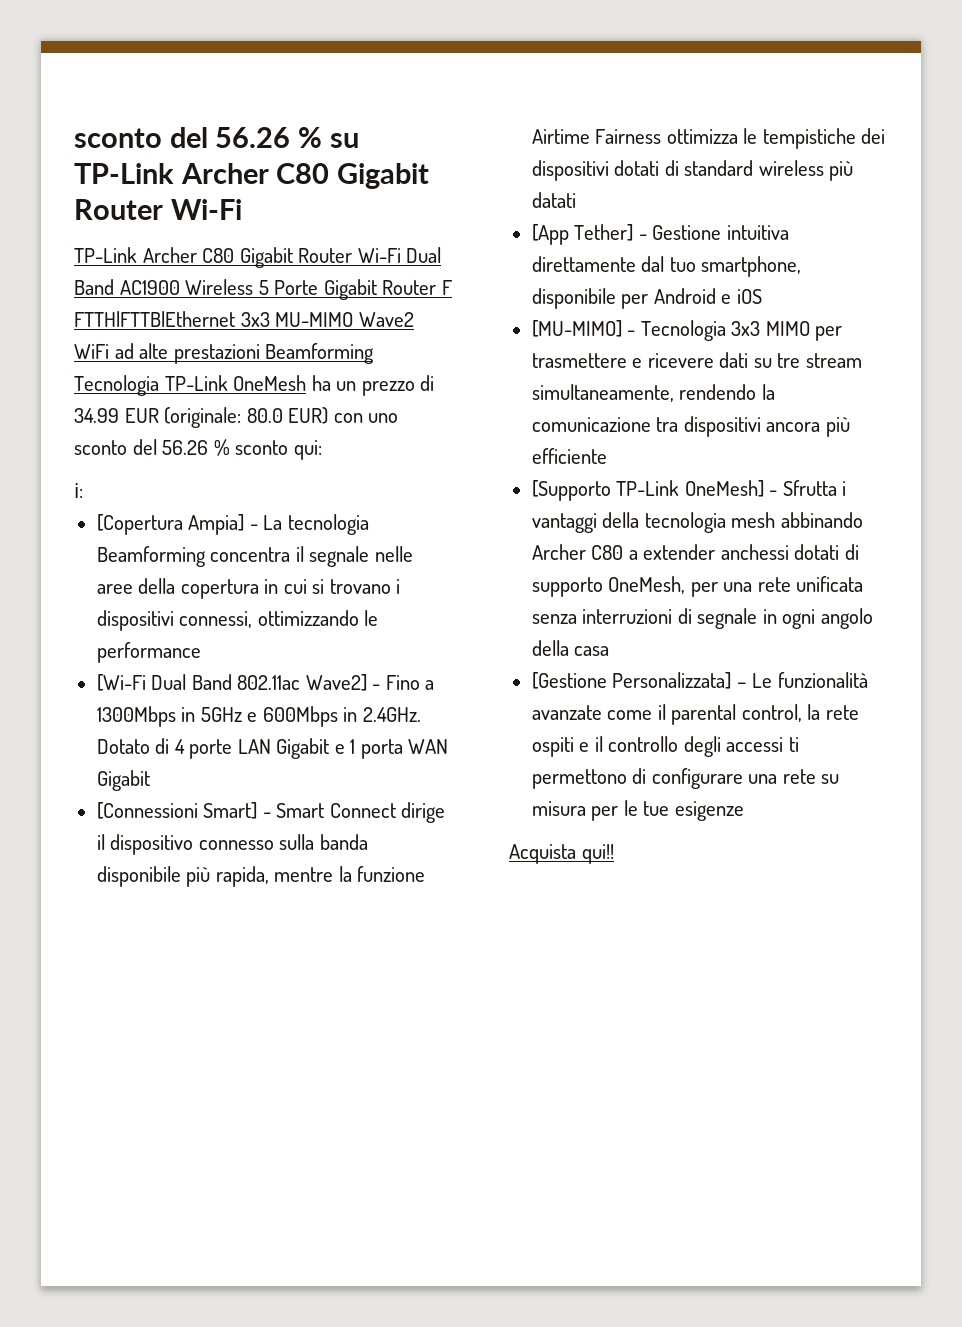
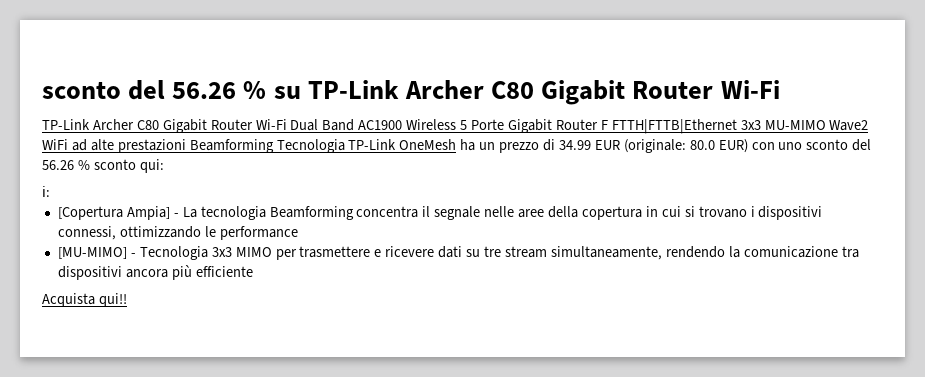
- [Wi-Fi Dual Band 802.11ac Wave2] - Fino a 1300Mbps in 5GHz e 600Mbps in 2.4GHz. Dotato di 4 porte LAN Gigabit e 1 porta WAN Gigabit
- [Connessioni Smart] - Smart Connect dirige il dispositivo connesso sulla banda disponibile più rapida, mentre la funzione Airtime Fairness ottimizza le tempistiche dei dispositivi dotati di standard wireless più datati
- [App Tether] - Gestione intuitiva direttamente dal tuo smartphone, disponibile per Android e iOS
- [Supporto TP-Link OneMesh] - Sfrutta i vantaggi della tecnologia mesh abbinando Archer C80 a extender anchessi dotati di supporto OneMesh, per una rete unificata senza interruzioni di segnale in ogni angolo della casa
- [Gestione Personalizzata] – Le funzionalità avanzate come il parental control, la rete ospiti e il controllo degli accessi ti permettono di configurare una rete su misura per le tue esigenze

